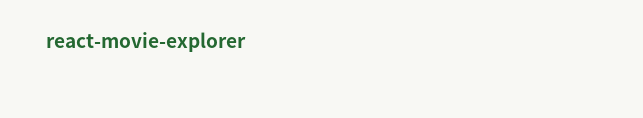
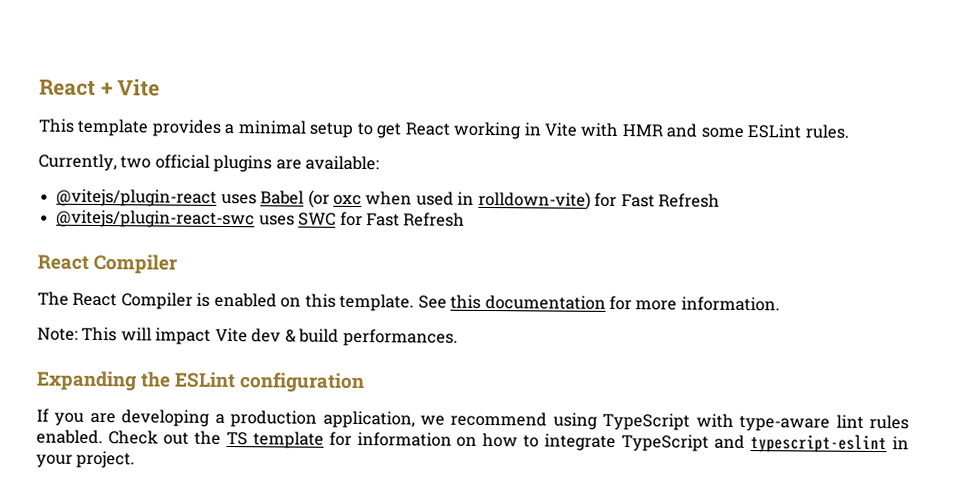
- react-movie-explorer
+ React + Vite
+ This template provides a minimal setup to get React working in Vite with HMR and some ESLint rules.
+ Currently, two official plugins are available:
+ @vitejs/plugin-react uses Babel (or oxc when used in rolldown-vite) for Fast Refresh
+ @vitejs/plugin-react-swc uses SWC for Fast Refresh
+ React Compiler
+ The React Compiler is enabled on this template. See this documentation for more information.
+ Note: This will impact Vite dev & build performances.
+ Expanding the ESLint configuration
+ If you are developing a production application, we recommend using TypeScript with type-aware lint rules enabled. Check out the TS template for information on how to integrate TypeScript and typescript-eslint in your project.

